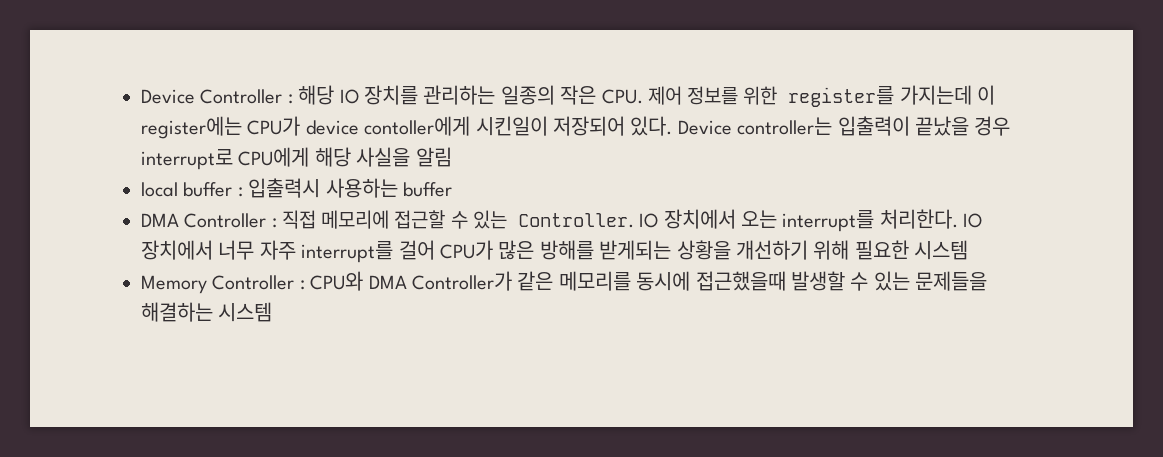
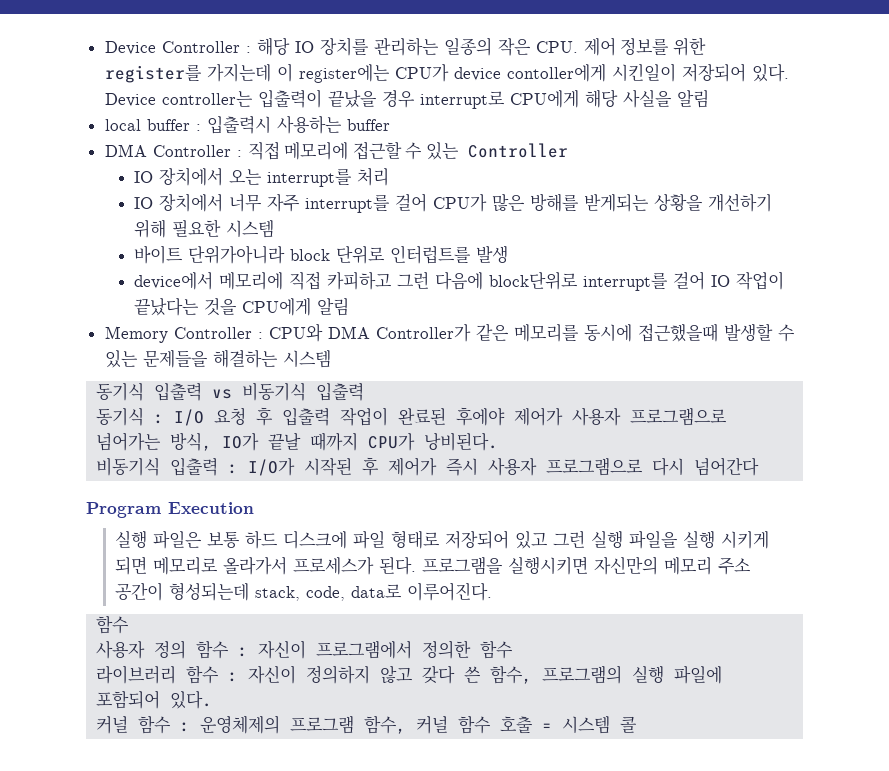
- DMA Controller : 직접 메모리에 접근할 수 있는 Controller. IO 장치에서 오는 interrupt를 처리한다. IO 장치에서 너무 자주 interrupt를 걸어 CPU가 많은 방해를 받게되는 상황을 개선하기 위해 필요한 시스템
+ DMA Controller : 직접 메모리에 접근할 수 있는 Controller
+ IO 장치에서 오는 interrupt를 처리
+ IO 장치에서 너무 자주 interrupt를 걸어 CPU가 많은 방해를 받게되는 상황을 개선하기 위해 필요한 시스템
+ 바이트 단위가아니라 block 단위로 인터럽트를 발생
+ device에서 메모리에 직접 카피하고 그런 다음에 block단위로 interrupt를 걸어 IO 작업이 끝났다는 것을 CPU에게 알림
+ 동기식 입출력 vs 비동기식 입출력
+ 동기식 : I/O 요청 후 입출력 작업이 완료된 후에야 제어가 사용자 프로그램으로 넘어가는 방식, IO가 끝날 때까지 CPU가 낭비된다.
+ 비동기식 입출력 : I/O가 시작된 후 제어가 즉시 사용자 프로그램으로 다시 넘어간다
+ Program Execution
+ 실행 파일은 보통 하드 디스크에 파일 형태로 저장되어 있고 그런 실행 파일을 실행 시키게 되면 메모리로 올라가서 프로세스가 된다. 프로그램을 실행시키면 자신만의 메모리 주소 공간이 형성되는데 stack, code, data로 이루어진다.
+ 함수
+ 사용자 정의 함수 : 자신이 프로그램에서 정의한 함수
+ 라이브러리 함수 : 자신이 정의하지 않고 갖다 쓴 함수, 프로그램의 실행 파일에 포함되어 있다.
+ 커널 함수 : 운영체제의 프로그램 함수, 커널 함수 호출 = 시스템 콜

